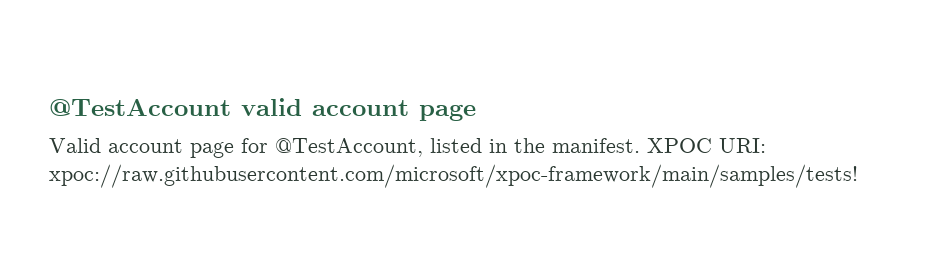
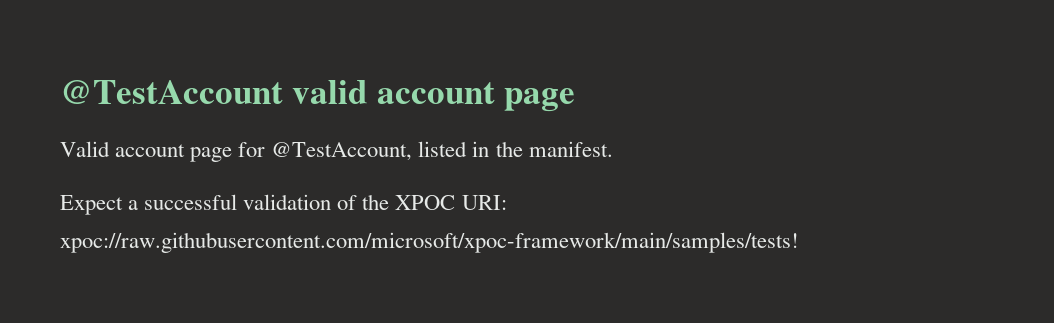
- Valid account page for @TestAccount, listed in the manifest. XPOC URI: xpoc://raw.githubusercontent.com/microsoft/xpoc-framework/main/samples/tests!
+ Valid account page for @TestAccount, listed in the manifest.
+ Expect a successful validation of the XPOC URI: xpoc://raw.githubusercontent.com/microsoft/xpoc-framework/main/samples/tests!

